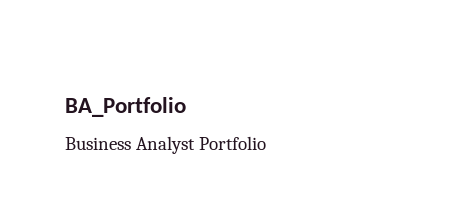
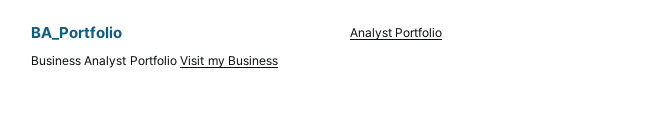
- Business Analyst Portfolio
+ Business Analyst Portfolio Visit my Business Analyst Portfolio

